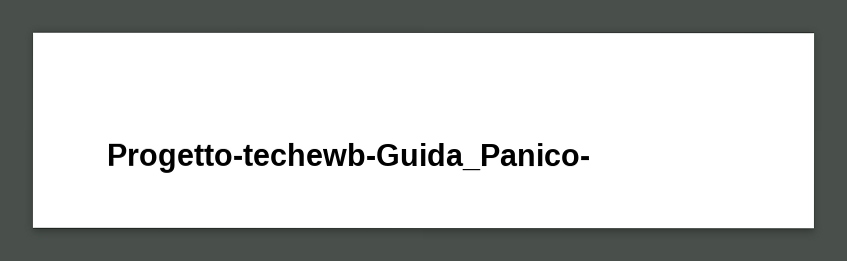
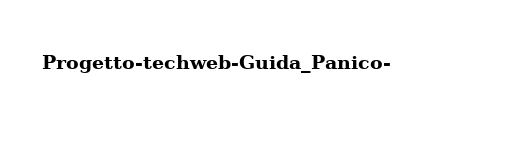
- Progetto-techewb-Guida_Panico-
+ Progetto-techweb-Guida_Panico-

